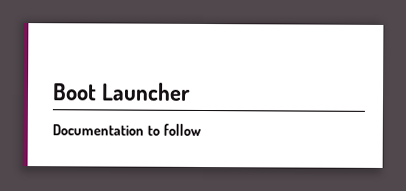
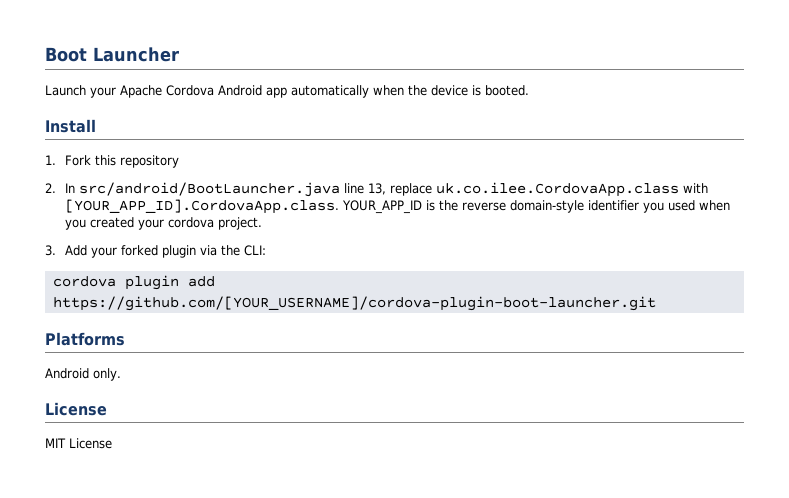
- Documentation to follow
+ Launch your Apache Cordova Android app automatically when the device is booted.
+ Install
+ 1. Fork this repository
+ 2. In src/android/BootLauncher.java line 13, replace uk.co.ilee.CordovaApp.class with [YOUR_APP_ID].CordovaApp.class. YOUR_APP_ID is the reverse domain-style identifier you used when you created your cordova project.
+ 3. Add your forked plugin via the CLI:
+ cordova plugin add https://github.com/[YOUR_USERNAME]/cordova-plugin-boot-launcher.git
+ Platforms
+ Android only.
+ License
+ MIT License

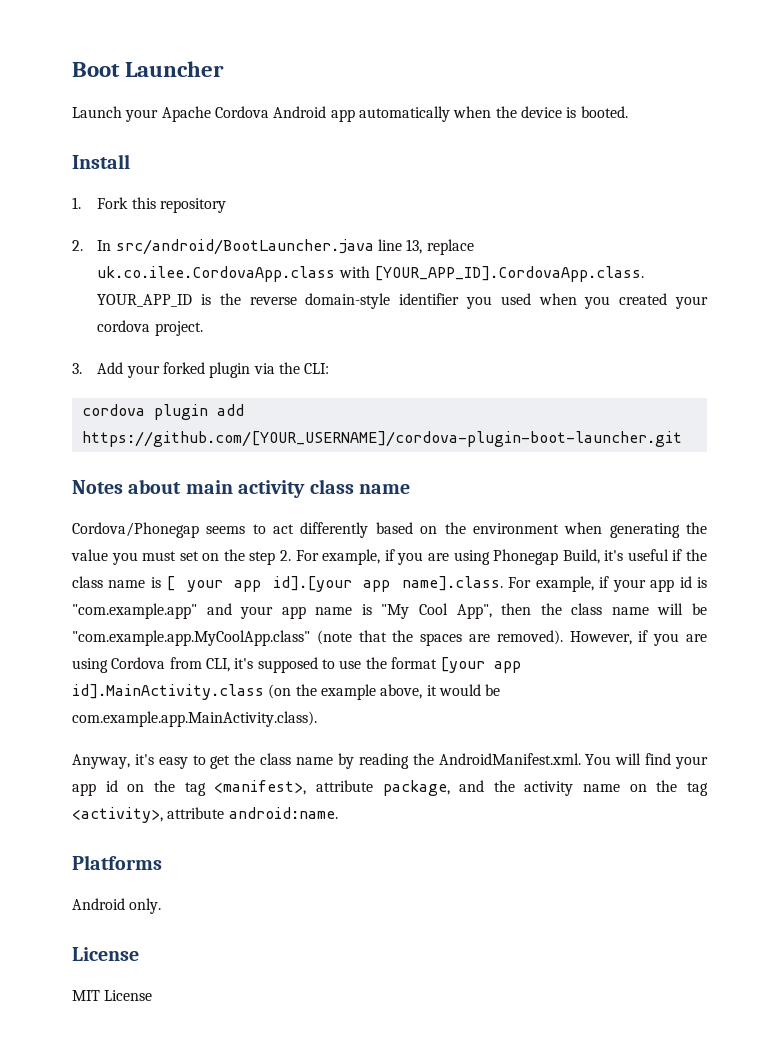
+ Notes about main activity class name
+ Cordova/Phonegap seems to act differently based on the environment when generating the value you must set on the step 2. For example, if you are using Phonegap Build, it's useful if the class name is [ your app id].[your app name].class. For example, if your app id is "com.example.app" and your app name is "My Cool App", then the class name will be "com.example.app.MyCoolApp.class" (note that the spaces are removed). However, if you are using Cordova from CLI, it's supposed to use the format [your app id].MainActivity.class (on the example above, it would be com.example.app.MainActivity.class).
+ Anyway, it's easy to get the class name by reading the AndroidManifest.xml. You will find your app id on the tag <manifest>, attribute package, and the activity name on the tag <activity>, attribute android:name.

